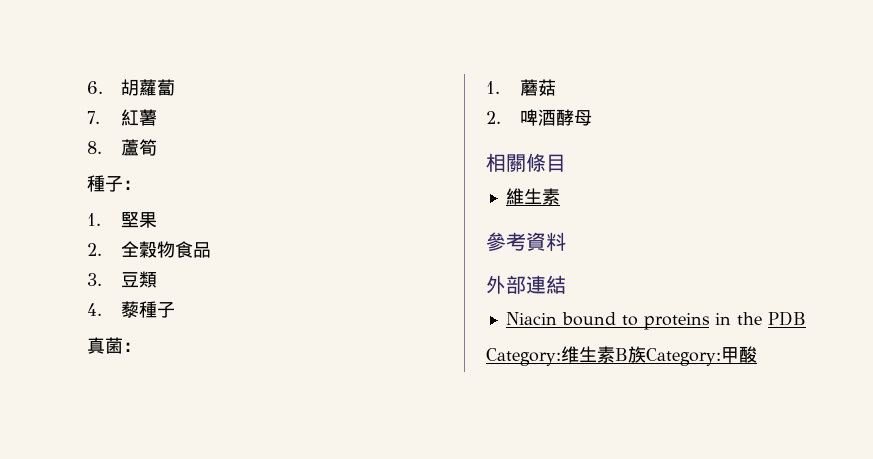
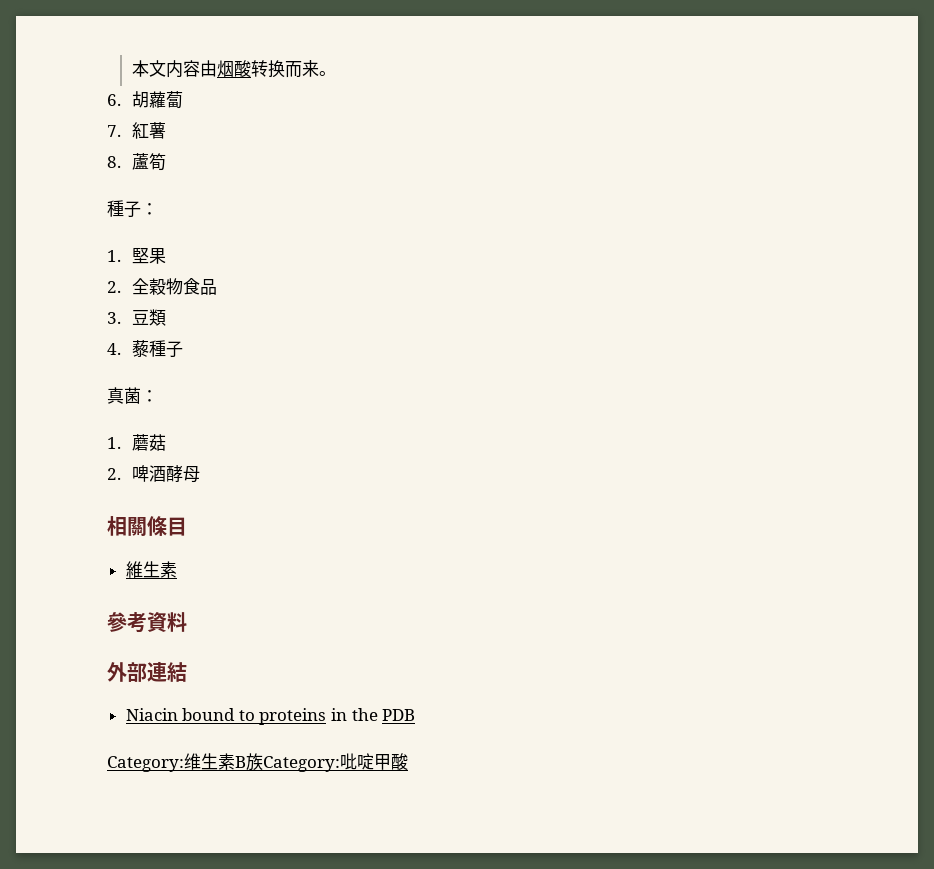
+ 本文内容由烟酸转换而来。
- Category:维生素B族Category:甲酸
+ Category:维生素B族Category:吡啶甲酸

